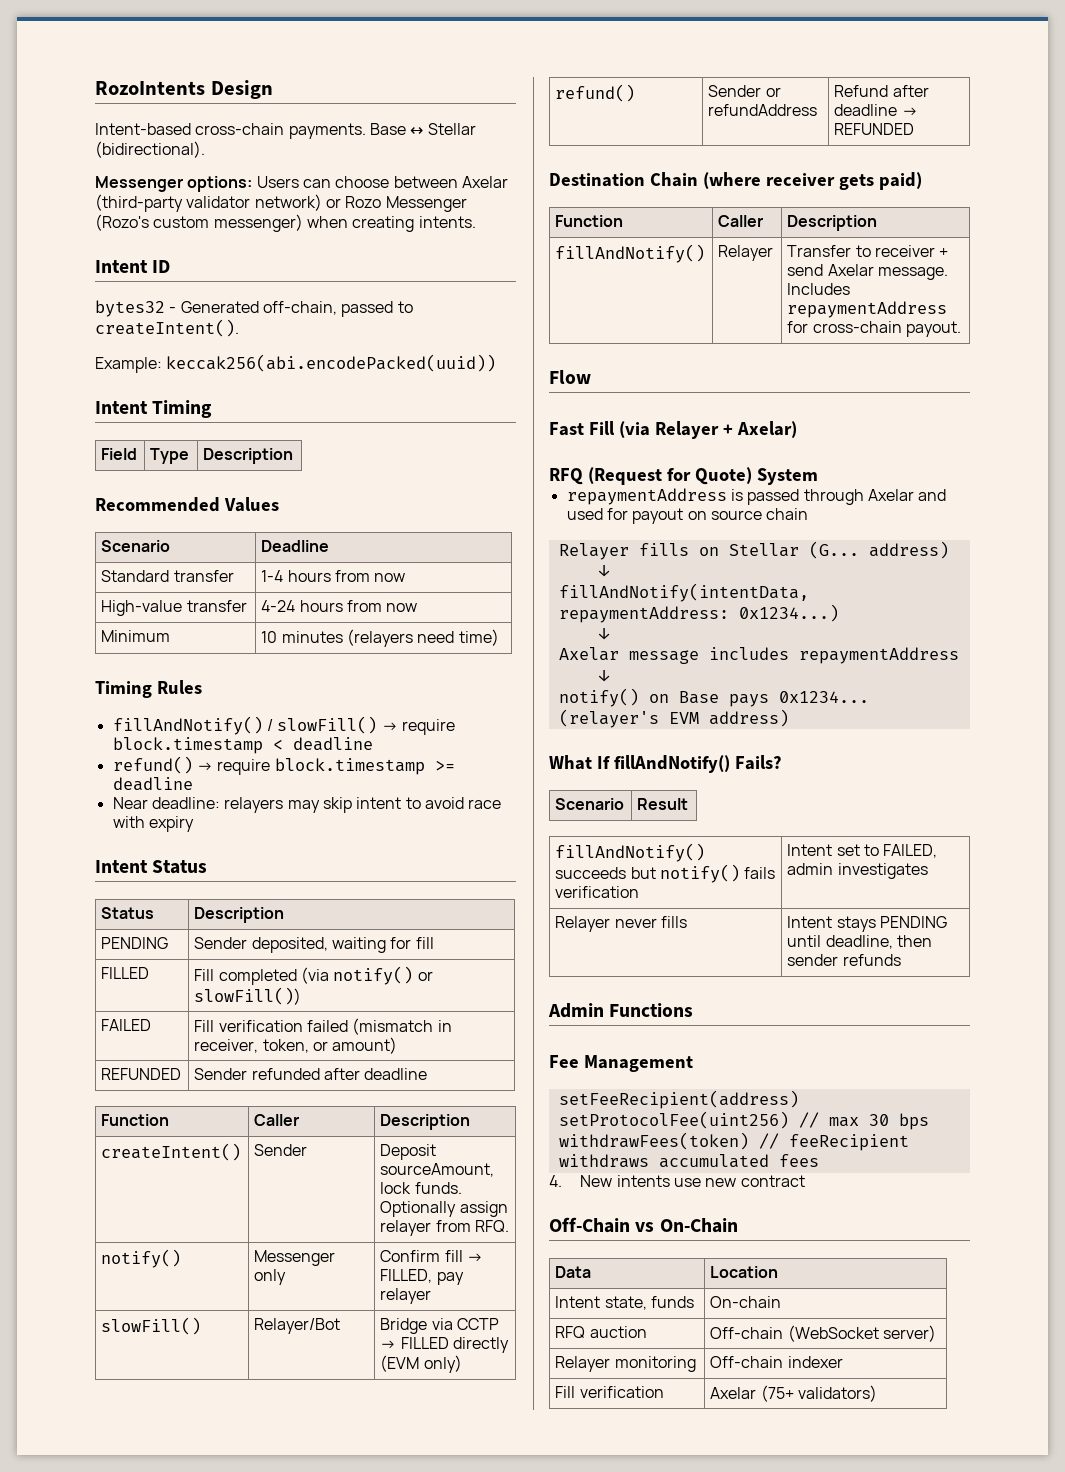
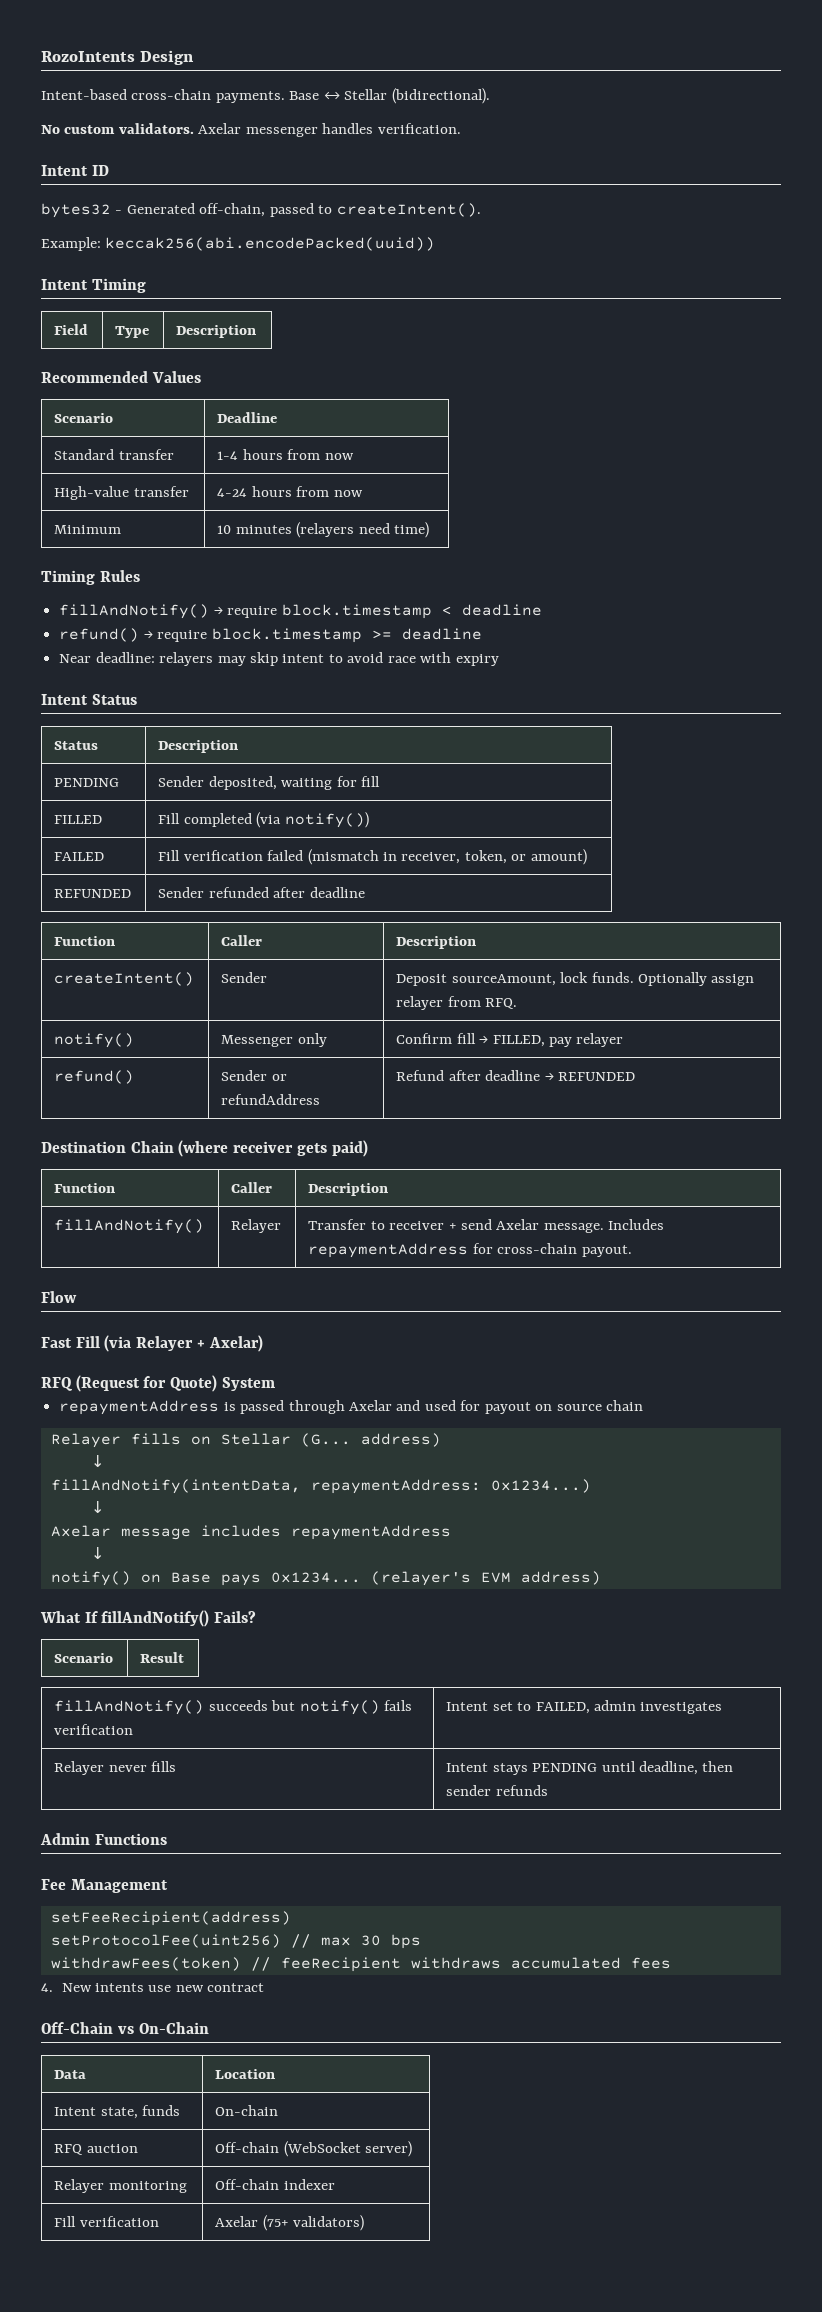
- Messenger options: Users can choose between Axelar (third-party validator network) or Rozo Messenger (Rozo's custom messenger) when creating intents.
+ No custom validators. Axelar messenger handles verification.
- fillAndNotify() / slowFill() → require block.timestamp < deadline
+ fillAndNotify() → require block.timestamp < deadline
- FILLED | Fill completed (via notify() or slowFill())
+ FILLED | Fill completed (via notify())
- slowFill() | Relayer/Bot | Bridge via CCTP → FILLED directly (EVM only)

